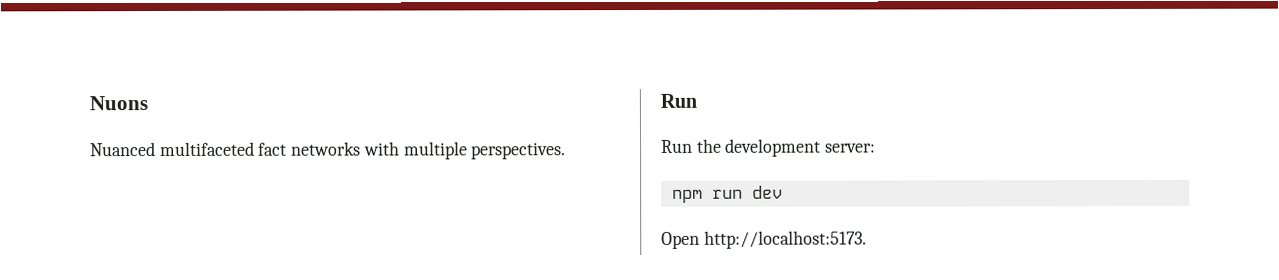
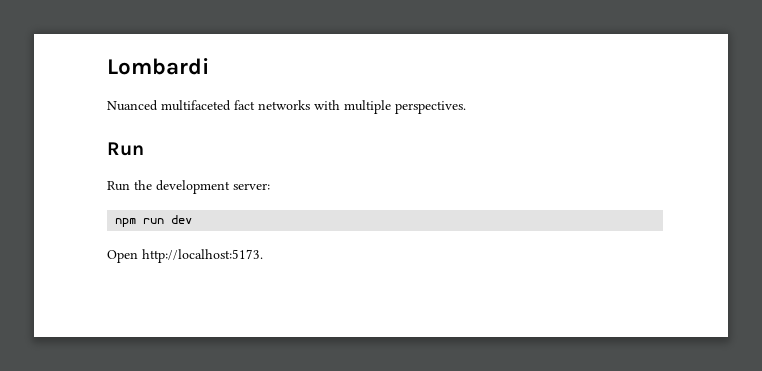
- Nuons
+ Lombardi

